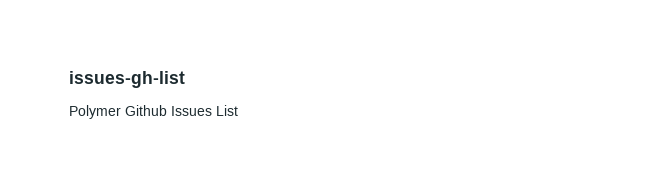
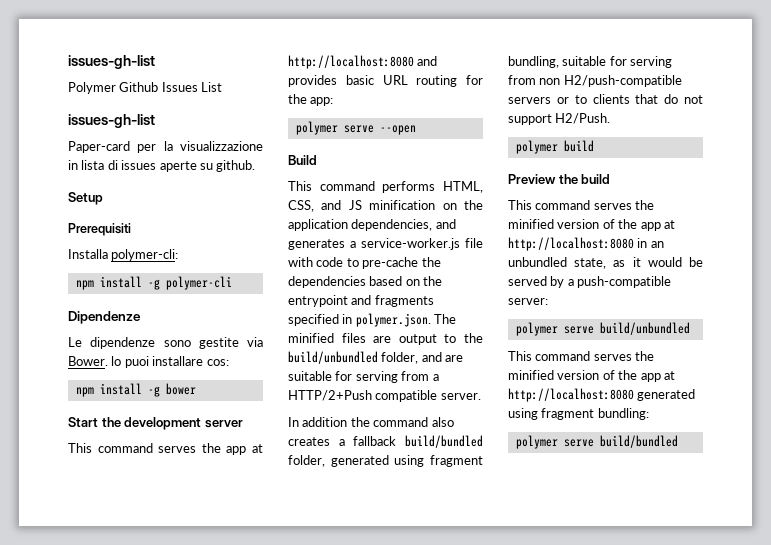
  Polymer Github Issues List
+ issues-gh-list
+ Paper-card per la visualizzazione in lista di issues aperte su github.
+ Setup
+ Prerequisiti
+ Installa polymer-cli:
+ npm install -g polymer-cli
+ Dipendenze
+ Le dipendenze sono gestite via Bower. lo puoi installare cos:
+ npm install -g bower
+ Start the development server
+ This command serves the app at http://localhost:8080 and provides basic URL routing for the app:
+ polymer serve --open
+ Build
+ This command performs HTML, CSS, and JS minification on the application dependencies, and generates a service-worker.js file with code to pre-cache the dependencies based on the entrypoint and fragments specified in polymer.json. The minified files are output to the build/unbundled folder, and are suitable for serving from a HTTP/2+Push compatible server.
+ In addition the command also creates a fallback build/bundled folder, generated using fragment bundling, suitable for serving from non H2/push-compatible servers or to clients that do not support H2/Push.
+ polymer build
+ Preview the build
+ This command serves the minified version of the app at http://localhost:8080 in an unbundled state, as it would be served by a push-compatible server:
+ polymer serve build/unbundled
+ This command serves the minified version of the app at http://localhost:8080 generated using fragment bundling:
+ polymer serve build/bundled

